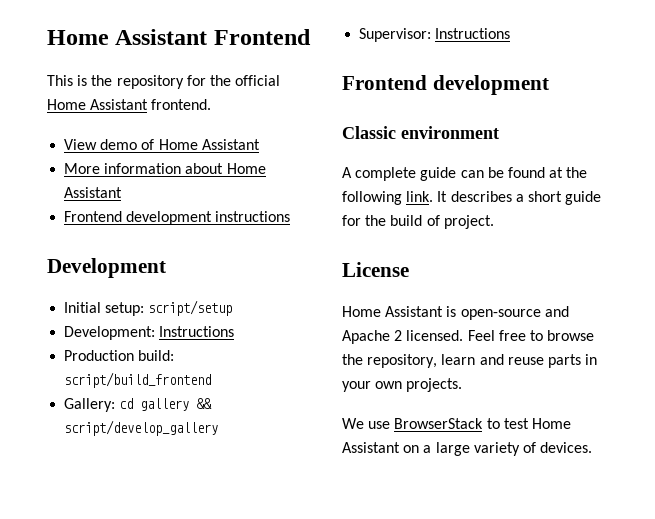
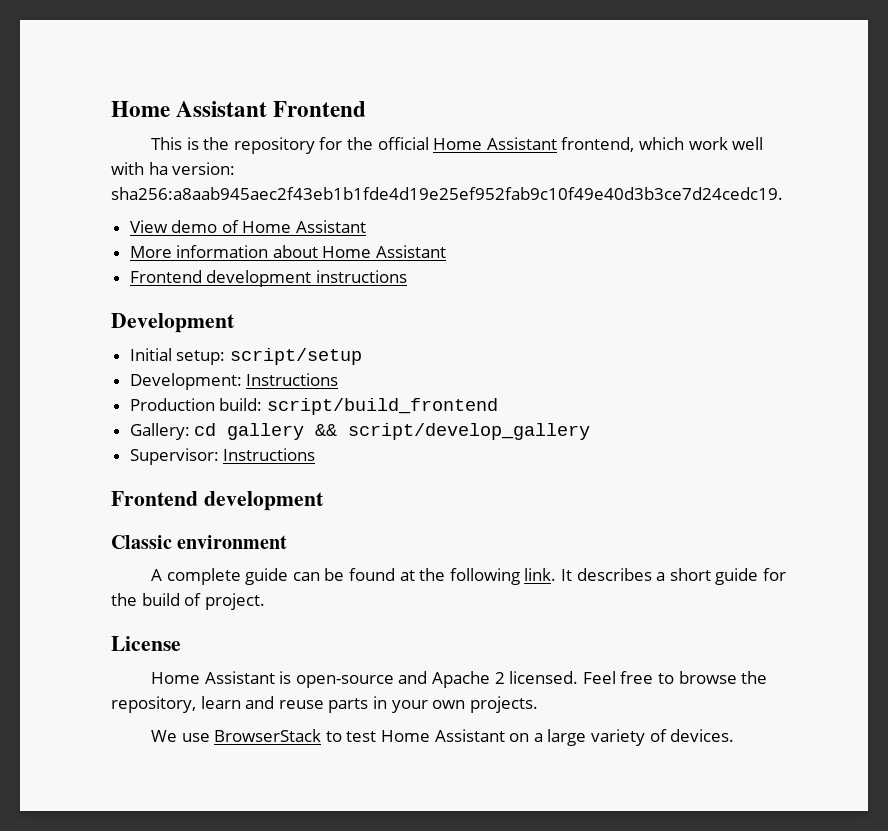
- This is the repository for the official Home Assistant frontend.
+ This is the repository for the official Home Assistant frontend, which work well with ha version: sha256:a8aab945aec2f43eb1b1fde4d19e25ef952fab9c10f49e40d3b3ce7d24cedc19.

